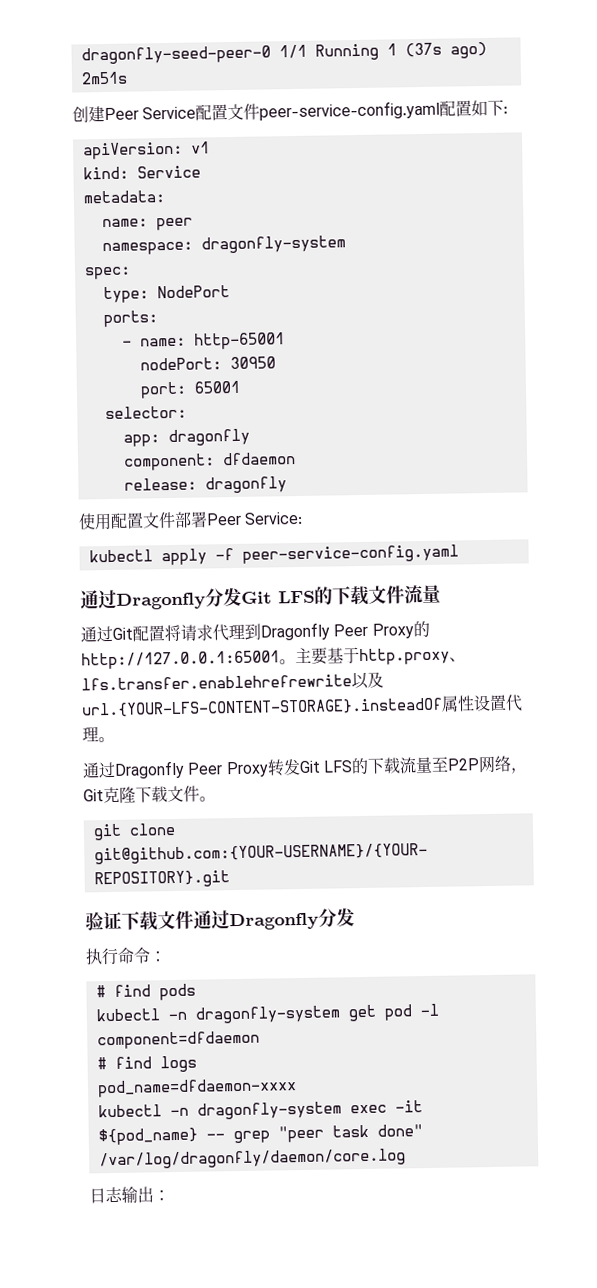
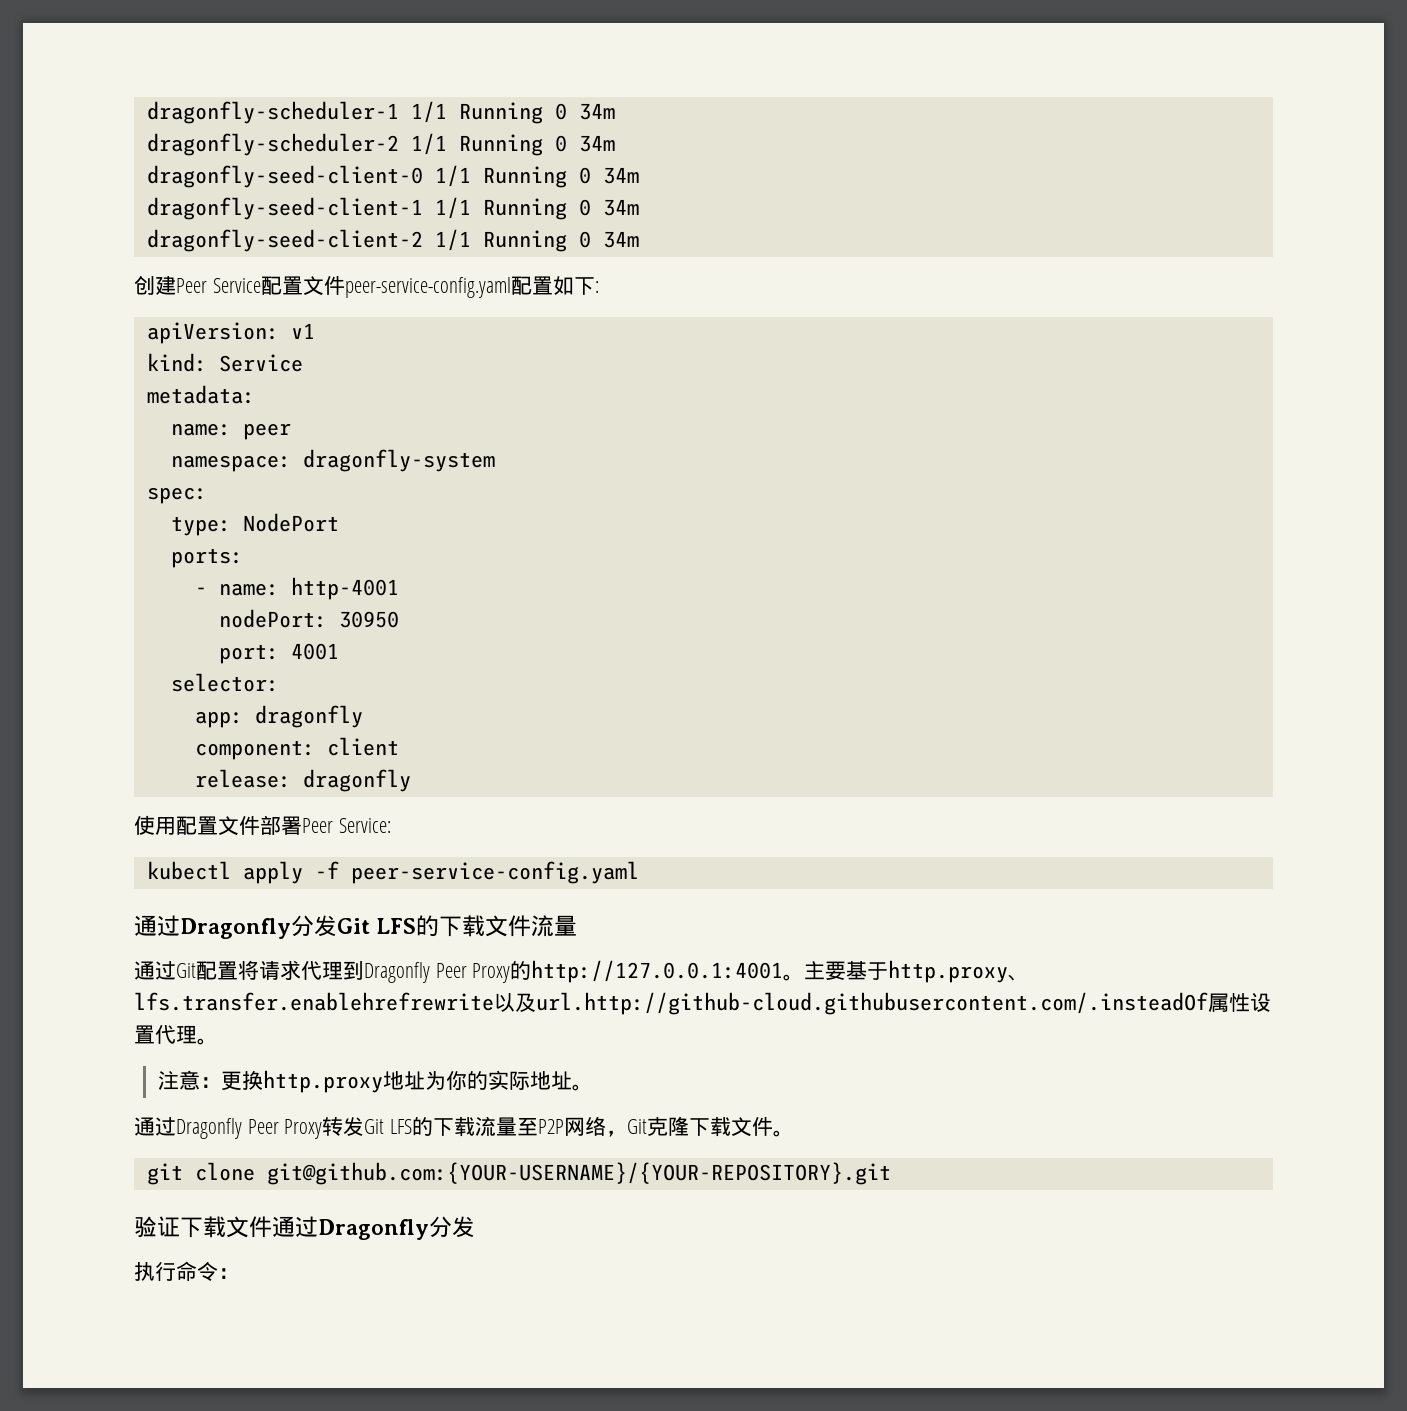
- dragonfly-seed-peer-0 1/1 Running 1 (37s ago) 2m51s
+ dragonfly-scheduler-1 1/1 Running 0 34m
+ dragonfly-scheduler-2 1/1 Running 0 34m
+ dragonfly-seed-client-0 1/1 Running 0 34m
+ dragonfly-seed-client-1 1/1 Running 0 34m
+ dragonfly-seed-client-2 1/1 Running 0 34m
- - name: http-65001
+ - name: http-4001
- port: 65001
+ port: 4001
- component: dfdaemon
+ component: client
- 通过Git配置将请求代理到Dragonfly Peer Proxy的http://127.0.0.1:65001。
+ 通过Git配置将请求代理到Dragonfly Peer Proxy的http://127.0.0.1:4001。
- 主要基于http.proxy、lfs.transfer.enablehrefrewrite以及url.{YOUR-LFS-CONTENT-STORAGE}.insteadOf属性设置代理。
+ 主要基于http.proxy、lfs.transfer.enablehrefrewrite以及url.http://github-cloud.githubusercontent.com/.insteadOf属性设置代理。
+ 注意：更换http.proxy地址为你的实际地址。
- # find pods
- kubectl -n dragonfly-system get pod -l component=dfdaemon
- # find logs
- pod_name=dfdaemon-xxxx
- kubectl -n dragonfly-system exec -it ${pod_name} -- grep "peer task done" /var/log/dragonfly/daemon/core.log
- 日志输出：

